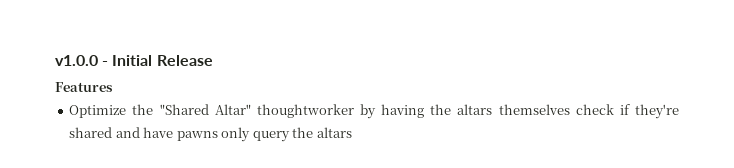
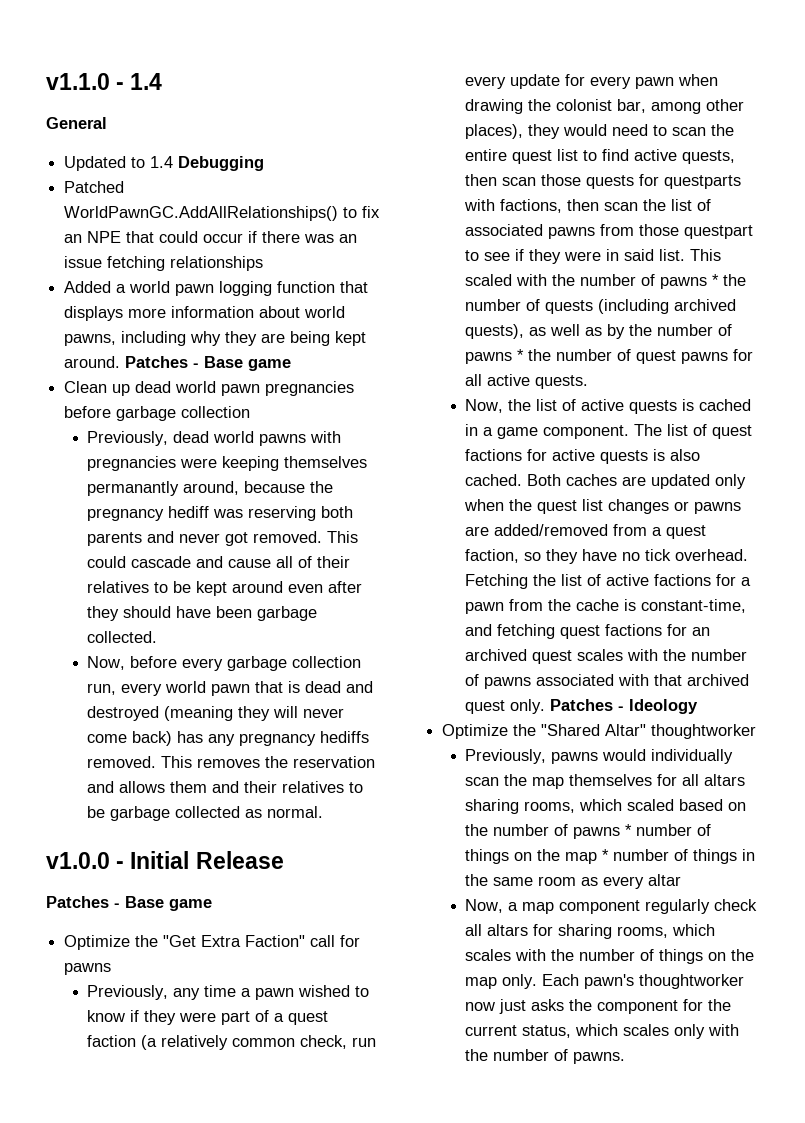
+ v1.1.0 - 1.4
+ General
+ Updated to 1.4 Debugging
+ Patched WorldPawnGC.AddAllRelationships() to fix an NPE that could occur if there was an issue fetching relationships
+ Added a world pawn logging function that displays more information about world pawns, including why they are being kept around. Patches - Base game
+ Clean up dead world pawn pregnancies before garbage collection
+ Previously, dead world pawns with pregnancies were keeping themselves permanantly around, because the pregnancy hediff was reserving both parents and never got removed. This could cascade and cause all of their relatives to be kept around even after they should have been garbage collected.
+ Now, before every garbage collection run, every world pawn that is dead and destroyed (meaning they will never come back) has any pregnancy hediffs removed. This removes the reservation and allows them and their relatives to be garbage collected as normal.
  v1.0.0 - Initial Release
- Features
+ Patches - Base game
+ Optimize the "Get Extra Faction" call for pawns
+ Previously, any time a pawn wished to know if they were part of a quest faction (a relatively common check, run every update for every pawn when drawing the colonist bar, among other places), they would need to scan the entire quest list to find active quests, then scan those quests for questparts with factions, then scan the list of associated pawns from those questpart to see if they were in said list. This scaled with the number of pawns * the number of quests (including archived quests), as well as by the number of pawns * the number of quest pawns for all active quests.
+ Now, the list of active quests is cached in a game component. The list of quest factions for active quests is also cached. Both caches are updated only when the quest list changes or pawns are added/removed from a quest faction, so they have no tick overhead. Fetching the list of active factions for a pawn from the cache is constant-time, and fetching quest factions for an archived quest scales with the number of pawns associated with that archived quest only. Patches - Ideology
- Optimize the "Shared Altar" thoughtworker by having the altars themselves check if they're shared and have pawns only query the altars
+ Optimize the "Shared Altar" thoughtworker
+ Previously, pawns would individually scan the map themselves for all altars sharing rooms, which scaled based on the number of pawns * number of things on the map * number of things in the same room as every altar
+ Now, a map component regularly check all altars for sharing rooms, which scales with the number of things on the map only. Each pawn's thoughtworker now just asks the component for the current status, which scales only with the number of pawns.

